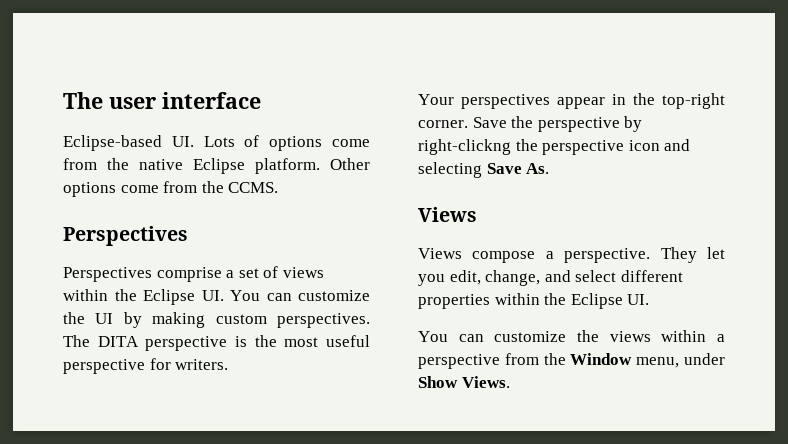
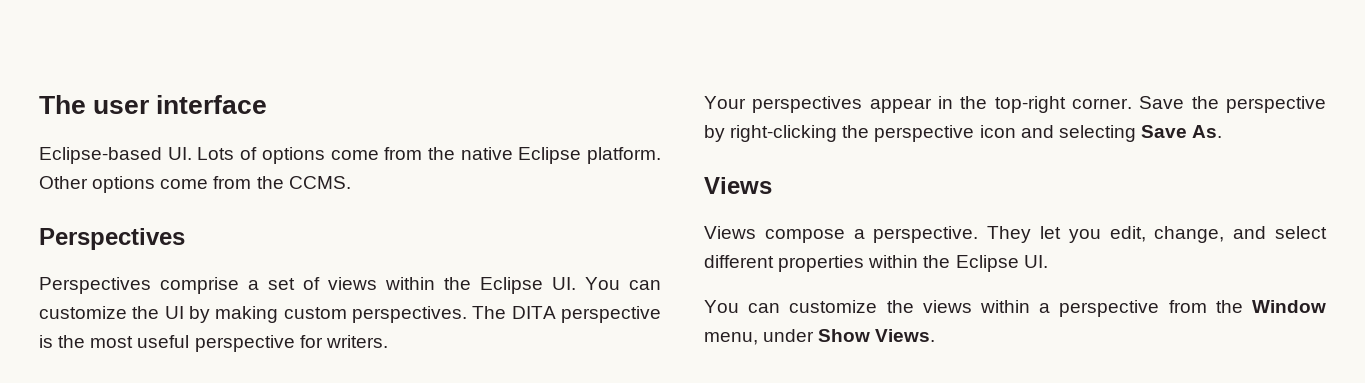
- Save the perspective by right-clickng the perspective icon and selecting Save As.
+ Save the perspective by right-clicking the perspective icon and selecting Save As.

